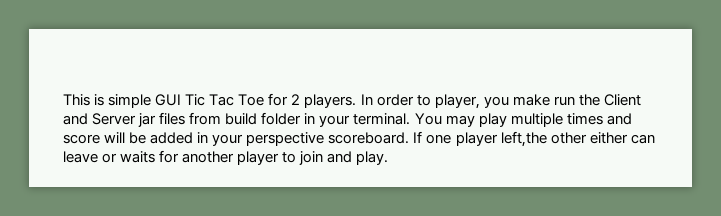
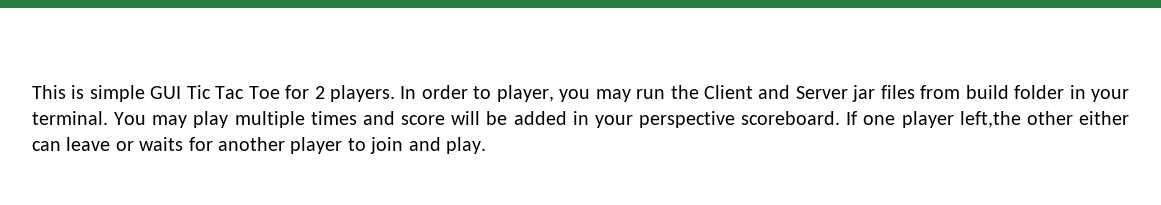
- In order to player, you make run the Client and Server jar files from build folder in your terminal.
+ In order to player, you may run the Client and Server jar files from build folder in your terminal.

